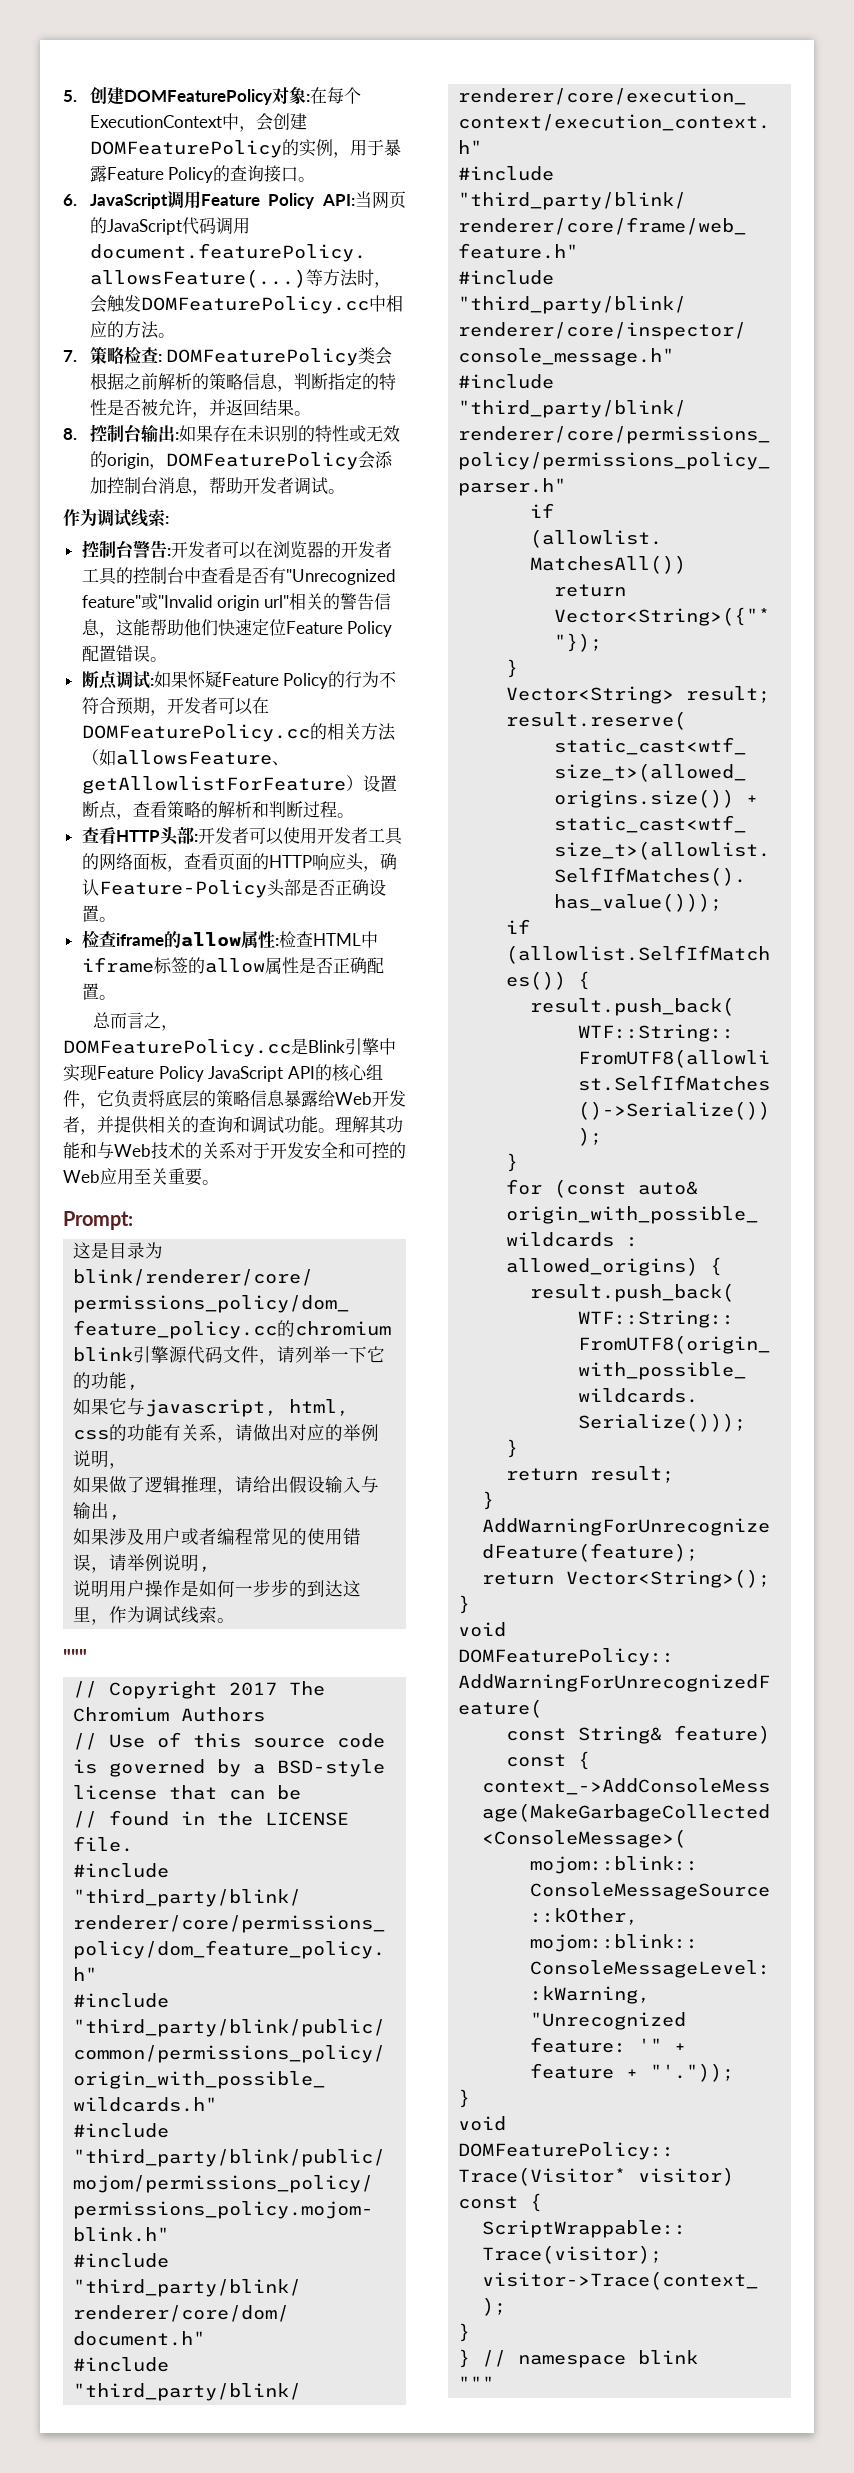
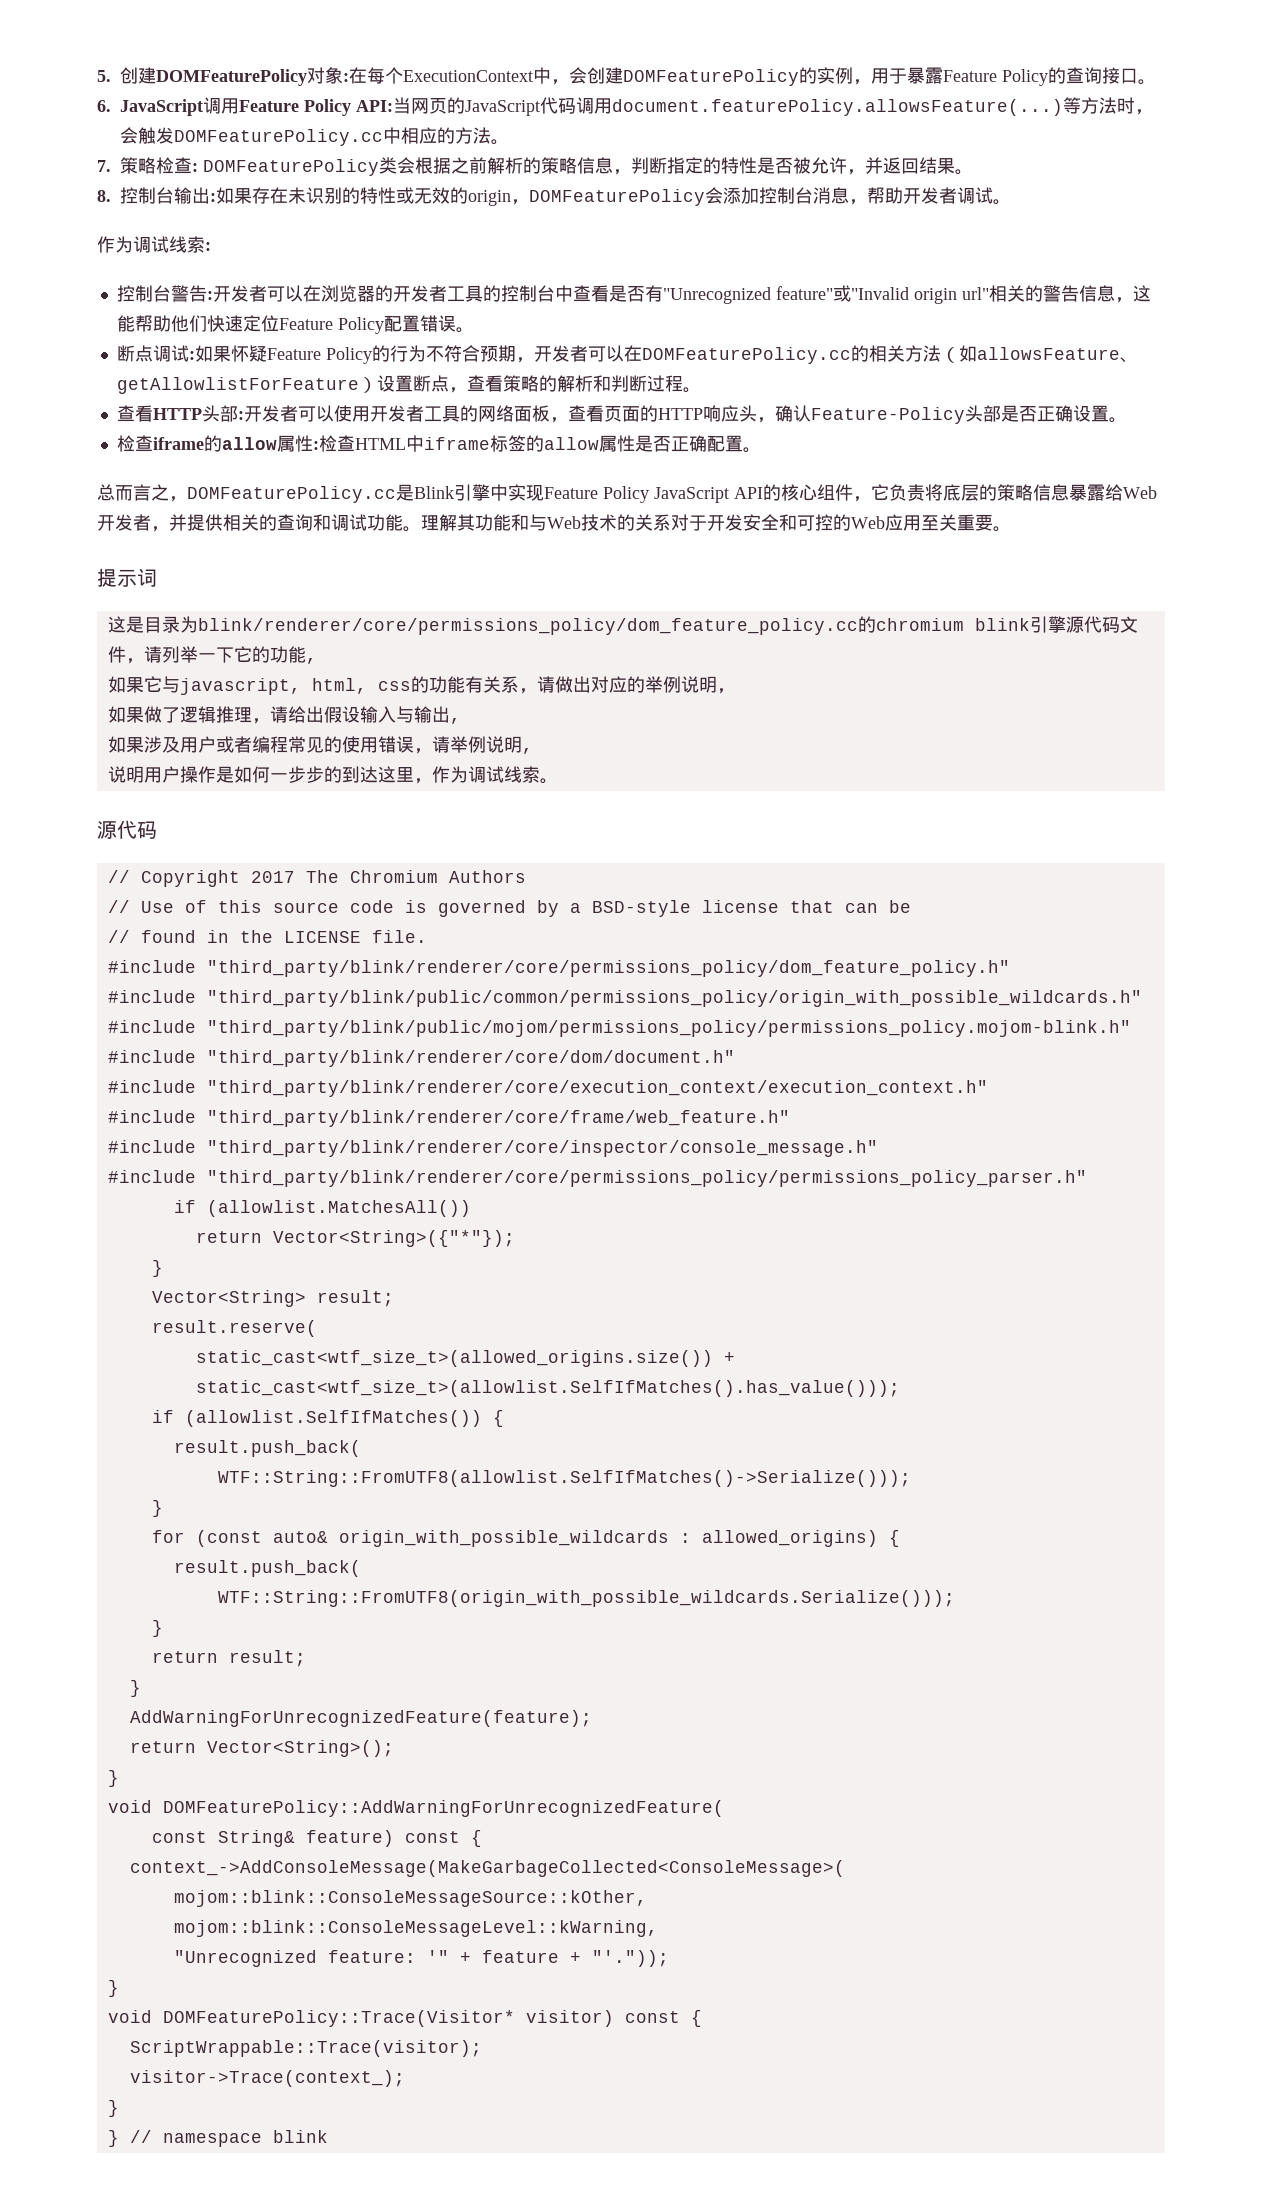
- Prompt:
+ 提示词
  说明用户操作是如何一步步的到达这里，作为调试线索。
- """
+ 源代码
  } // namespace blink
- """

